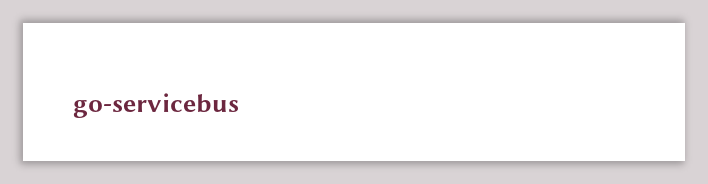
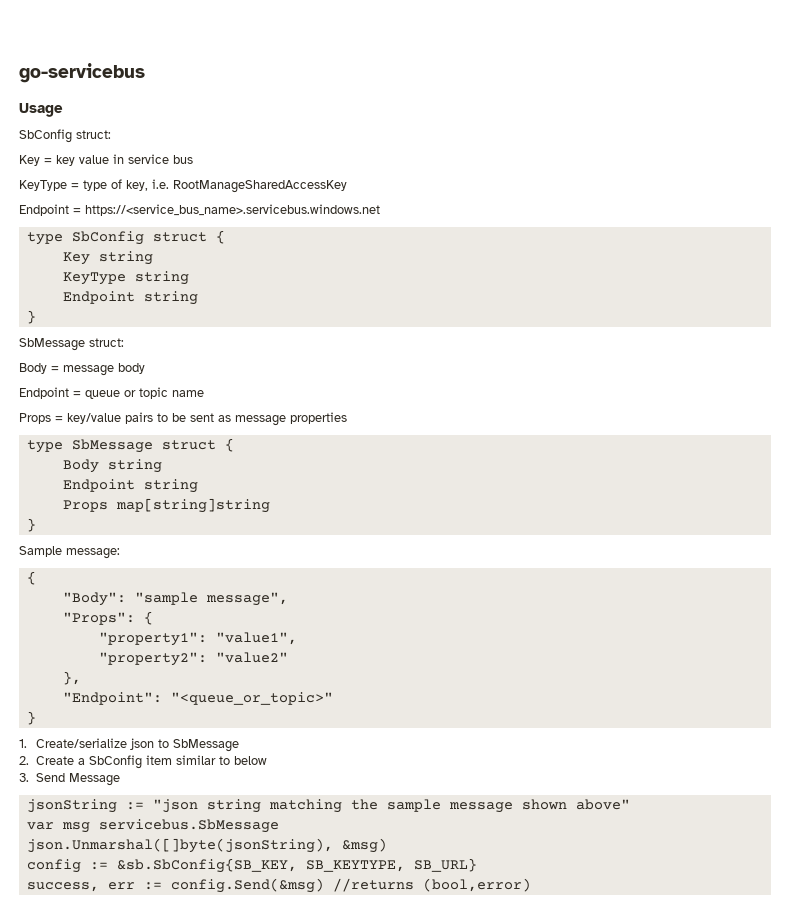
+ Usage
+ SbConfig struct:
+ Key = key value in service bus
+ KeyType = type of key, i.e. RootManageSharedAccessKey
+ Endpoint = https://<service_bus_name>.servicebus.windows.net
+ type SbConfig struct {
+ Key string
+ KeyType string
+ Endpoint string
+ }
+ SbMessage struct:
+ Body = message body
+ Endpoint = queue or topic name
+ Props = key/value pairs to be sent as message properties
+ type SbMessage struct {
+ Body string
+ Endpoint string
+ Props map[string]string
+ }
+ Sample message:
+ {
+ "Body": "sample message",
+ "Props": {
+ "property1": "value1",
+ "property2": "value2"
+ },
+ "Endpoint": "<queue_or_topic>"
+ }
+ 1. Create/serialize json to SbMessage
+ 2. Create a SbConfig item similar to below
+ 3. Send Message
+ jsonString := "json string matching the sample message shown above"
+ var msg servicebus.SbMessage
+ json.Unmarshal([]byte(jsonString), &msg)
+ config := &sb.SbConfig{SB_KEY, SB_KEYTYPE, SB_URL}
+ success, err := config.Send(&msg) //returns (bool,error)

